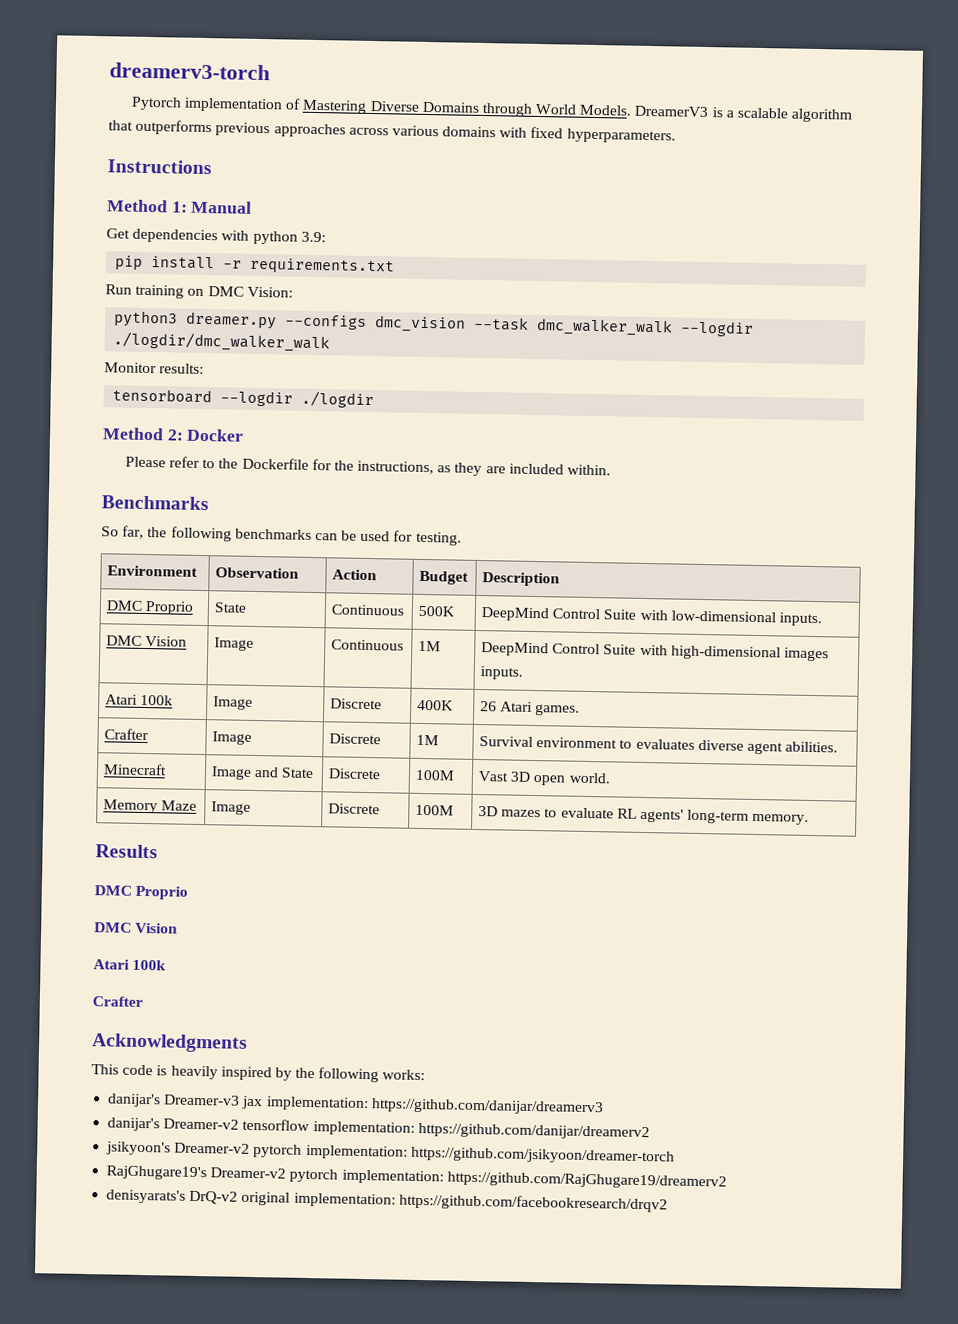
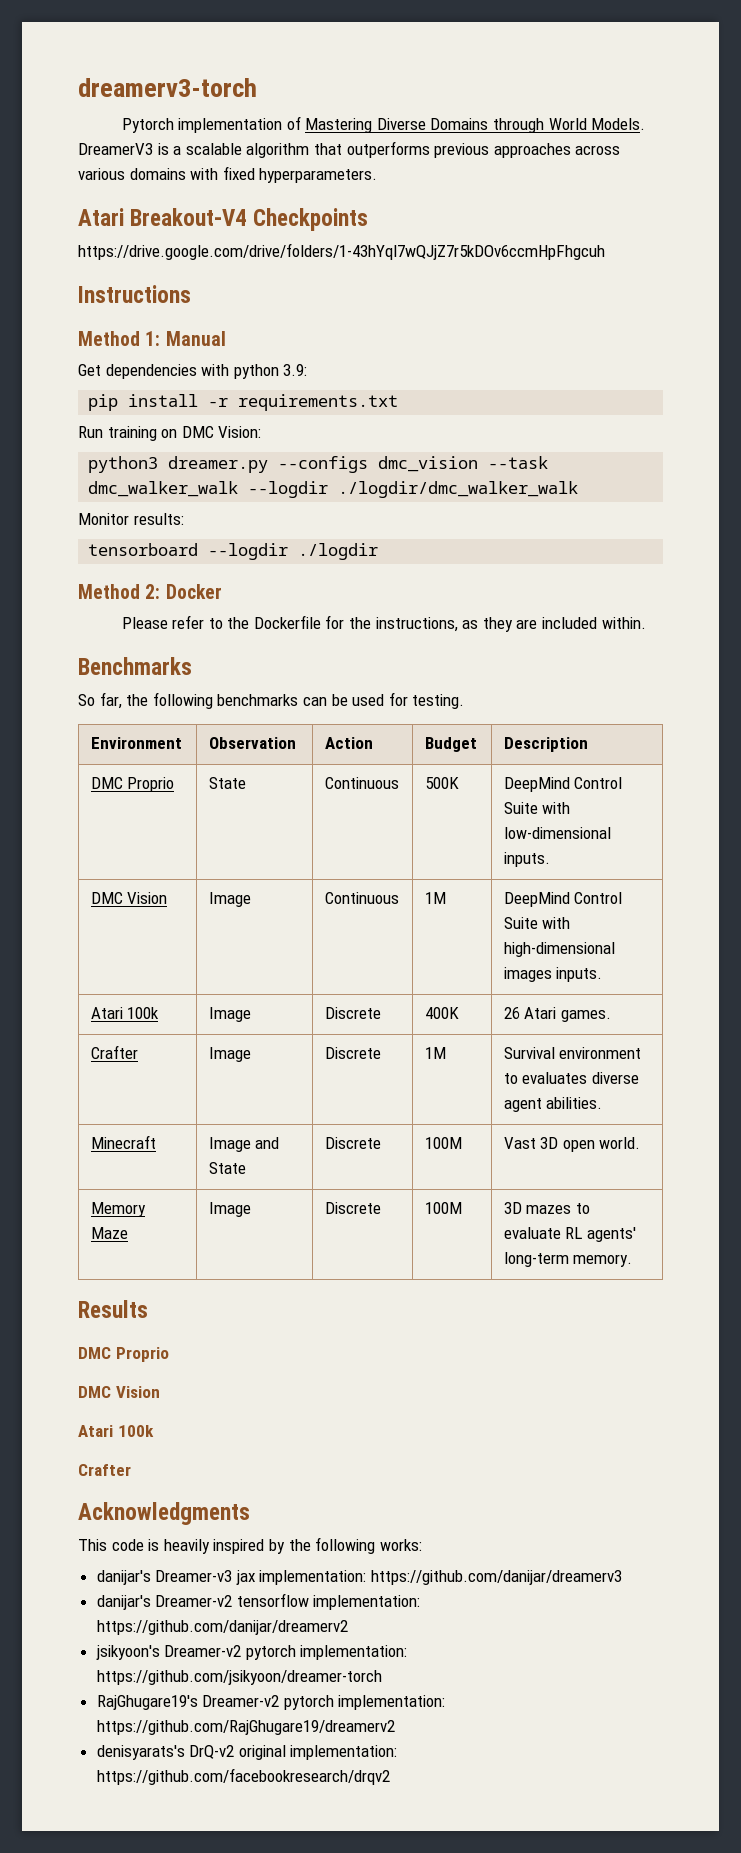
+ Atari Breakout-V4 Checkpoints
+ https://drive.google.com/drive/folders/1-43hYql7wQJjZ7r5kDOv6ccmHpFhgcuh

